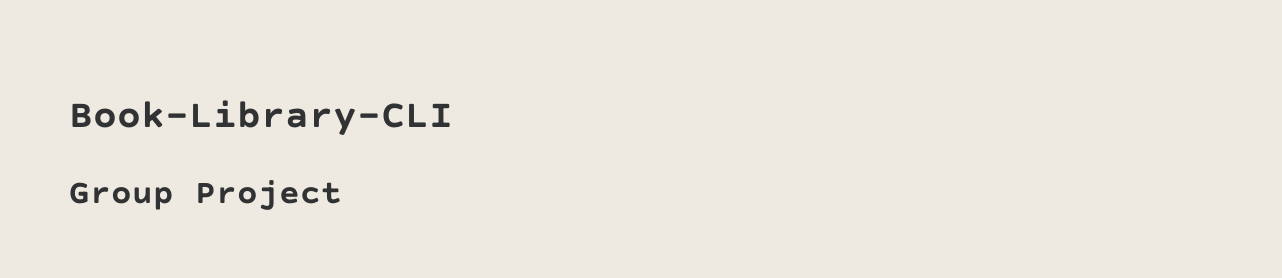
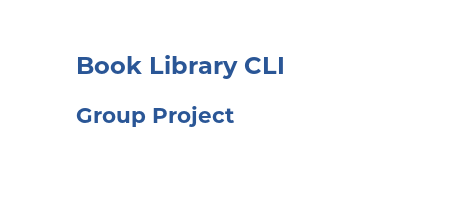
- Book-Library-CLI
+ Book Library CLI

